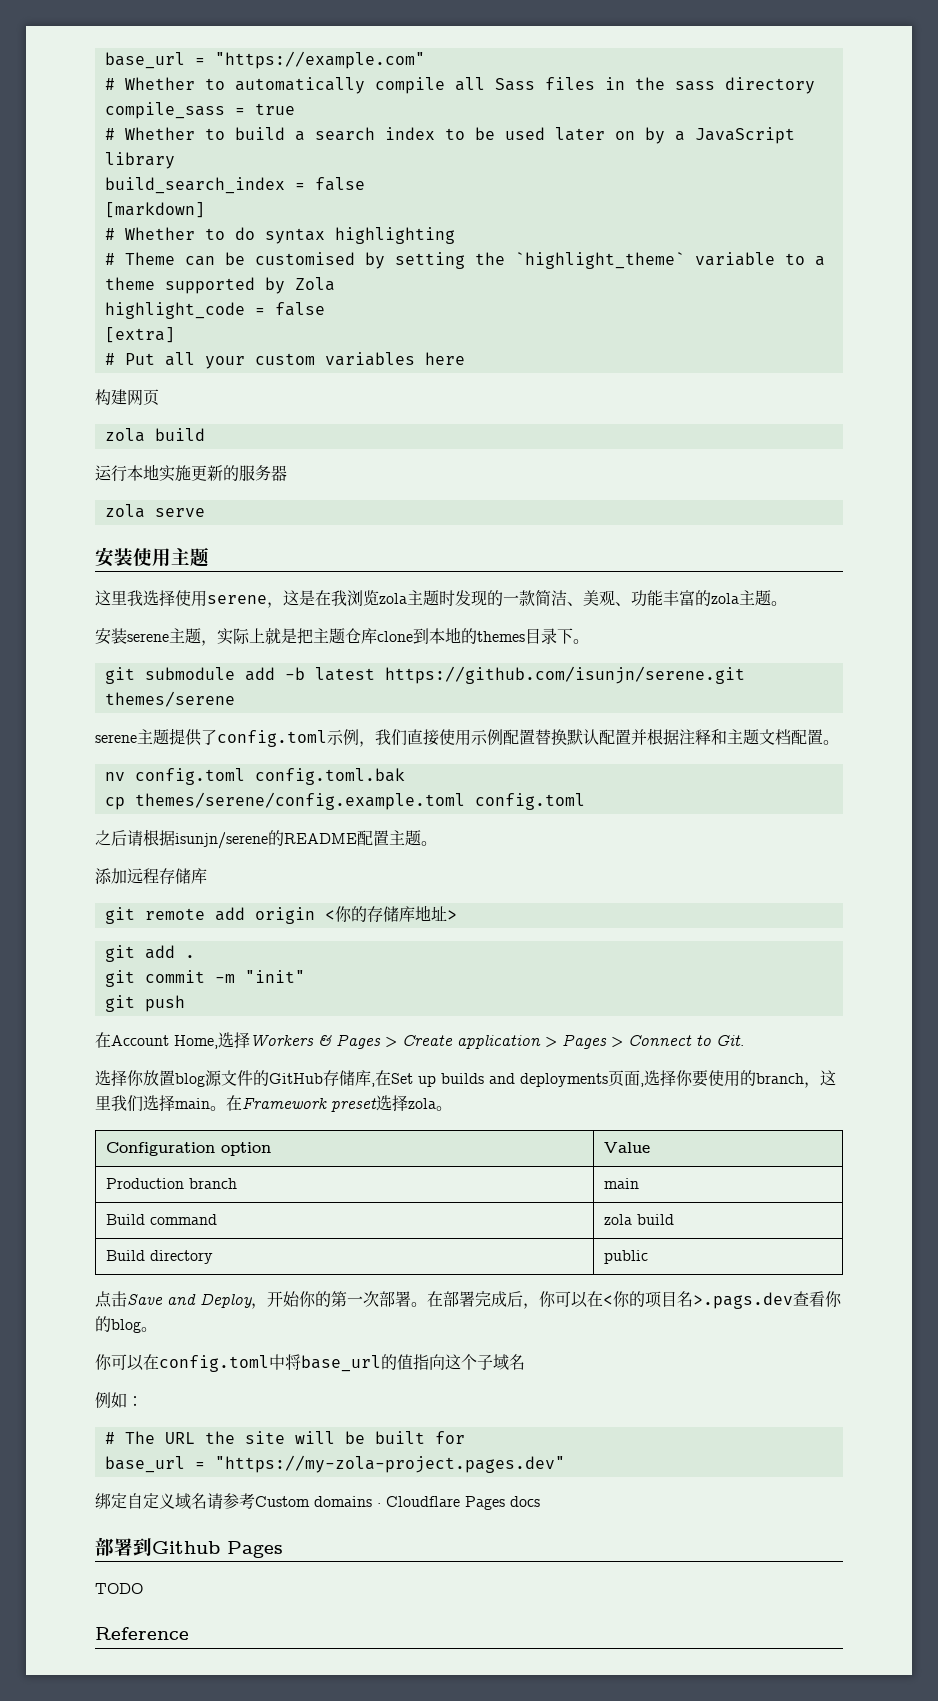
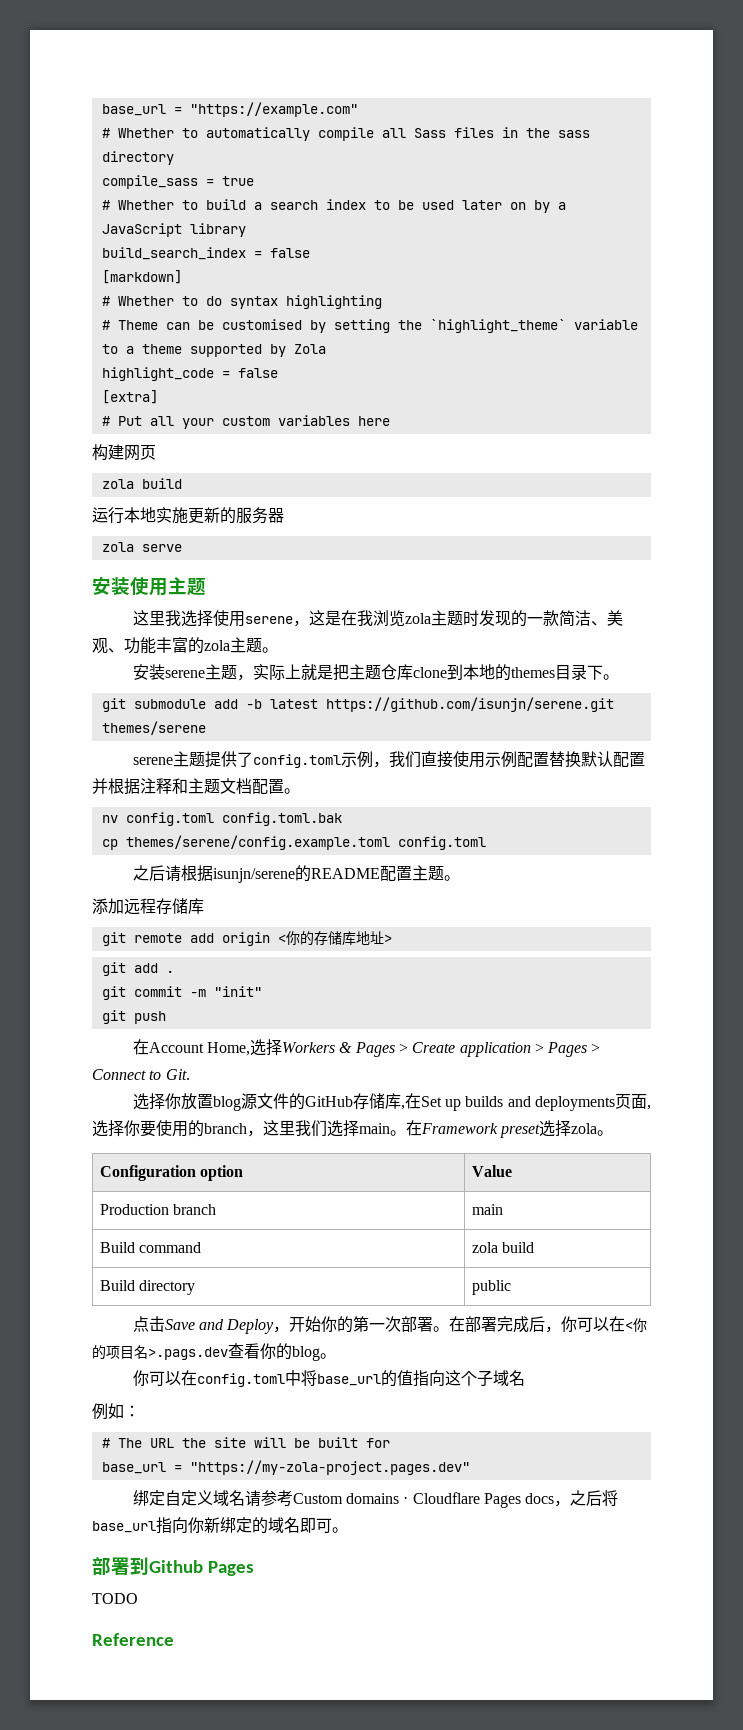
- 绑定自定义域名请参考Custom domains · Cloudflare Pages docs
+ 绑定自定义域名请参考Custom domains · Cloudflare Pages docs，之后将base_url指向你新绑定的域名即可。

